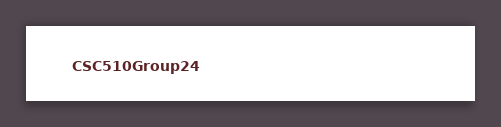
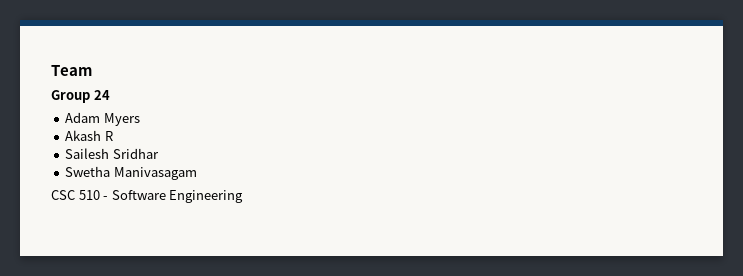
- CSC510Group24
+ Team
+ Group 24
+ Adam Myers
+ Akash R
+ Sailesh Sridhar
+ Swetha Manivasagam
+ CSC 510 - Software Engineering

